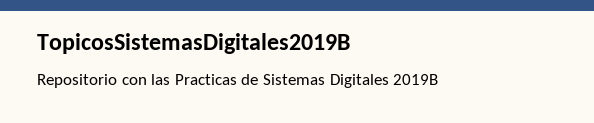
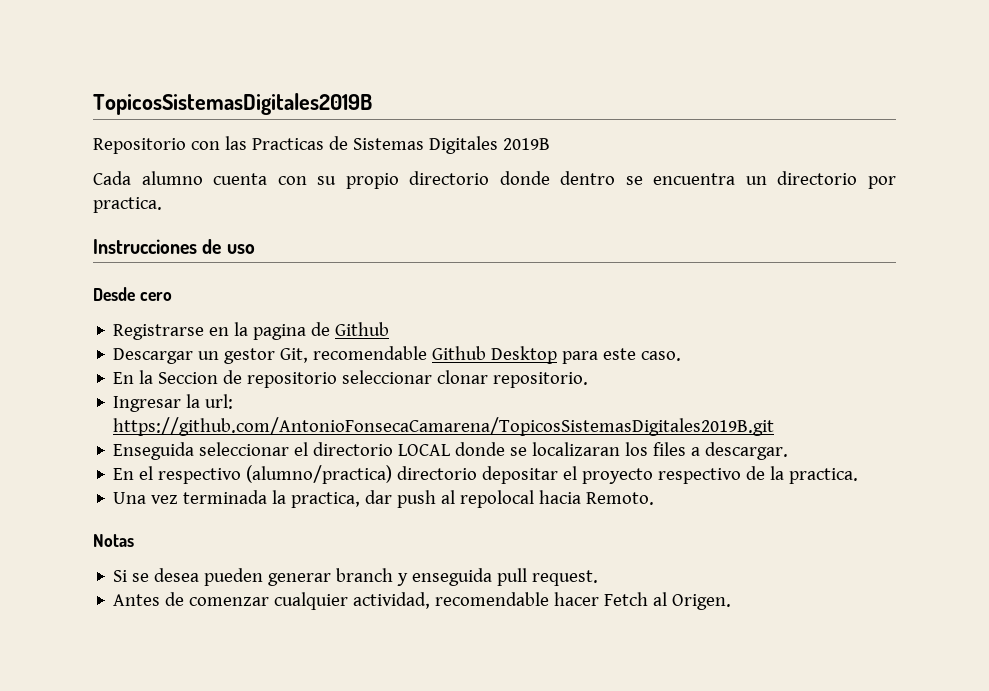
+ Cada alumno cuenta con su propio directorio donde dentro se encuentra un directorio por practica.
+ Instrucciones de uso
+ Desde cero
+ Registrarse en la pagina de Github
+ Descargar un gestor Git, recomendable Github Desktop para este caso.
+ En la Seccion de repositorio seleccionar clonar repositorio.
+ Ingresar la url: https://github.com/AntonioFonsecaCamarena/TopicosSistemasDigitales2019B.git
+ Enseguida seleccionar el directorio LOCAL donde se localizaran los files a descargar.
+ En el respectivo (alumno/practica) directorio depositar el proyecto respectivo de la practica.
+ Una vez terminada la practica, dar push al repolocal hacia Remoto.
+ Notas
+ Si se desea pueden generar branch y enseguida pull request.
+ Antes de comenzar cualquier actividad, recomendable hacer Fetch al Origen.

